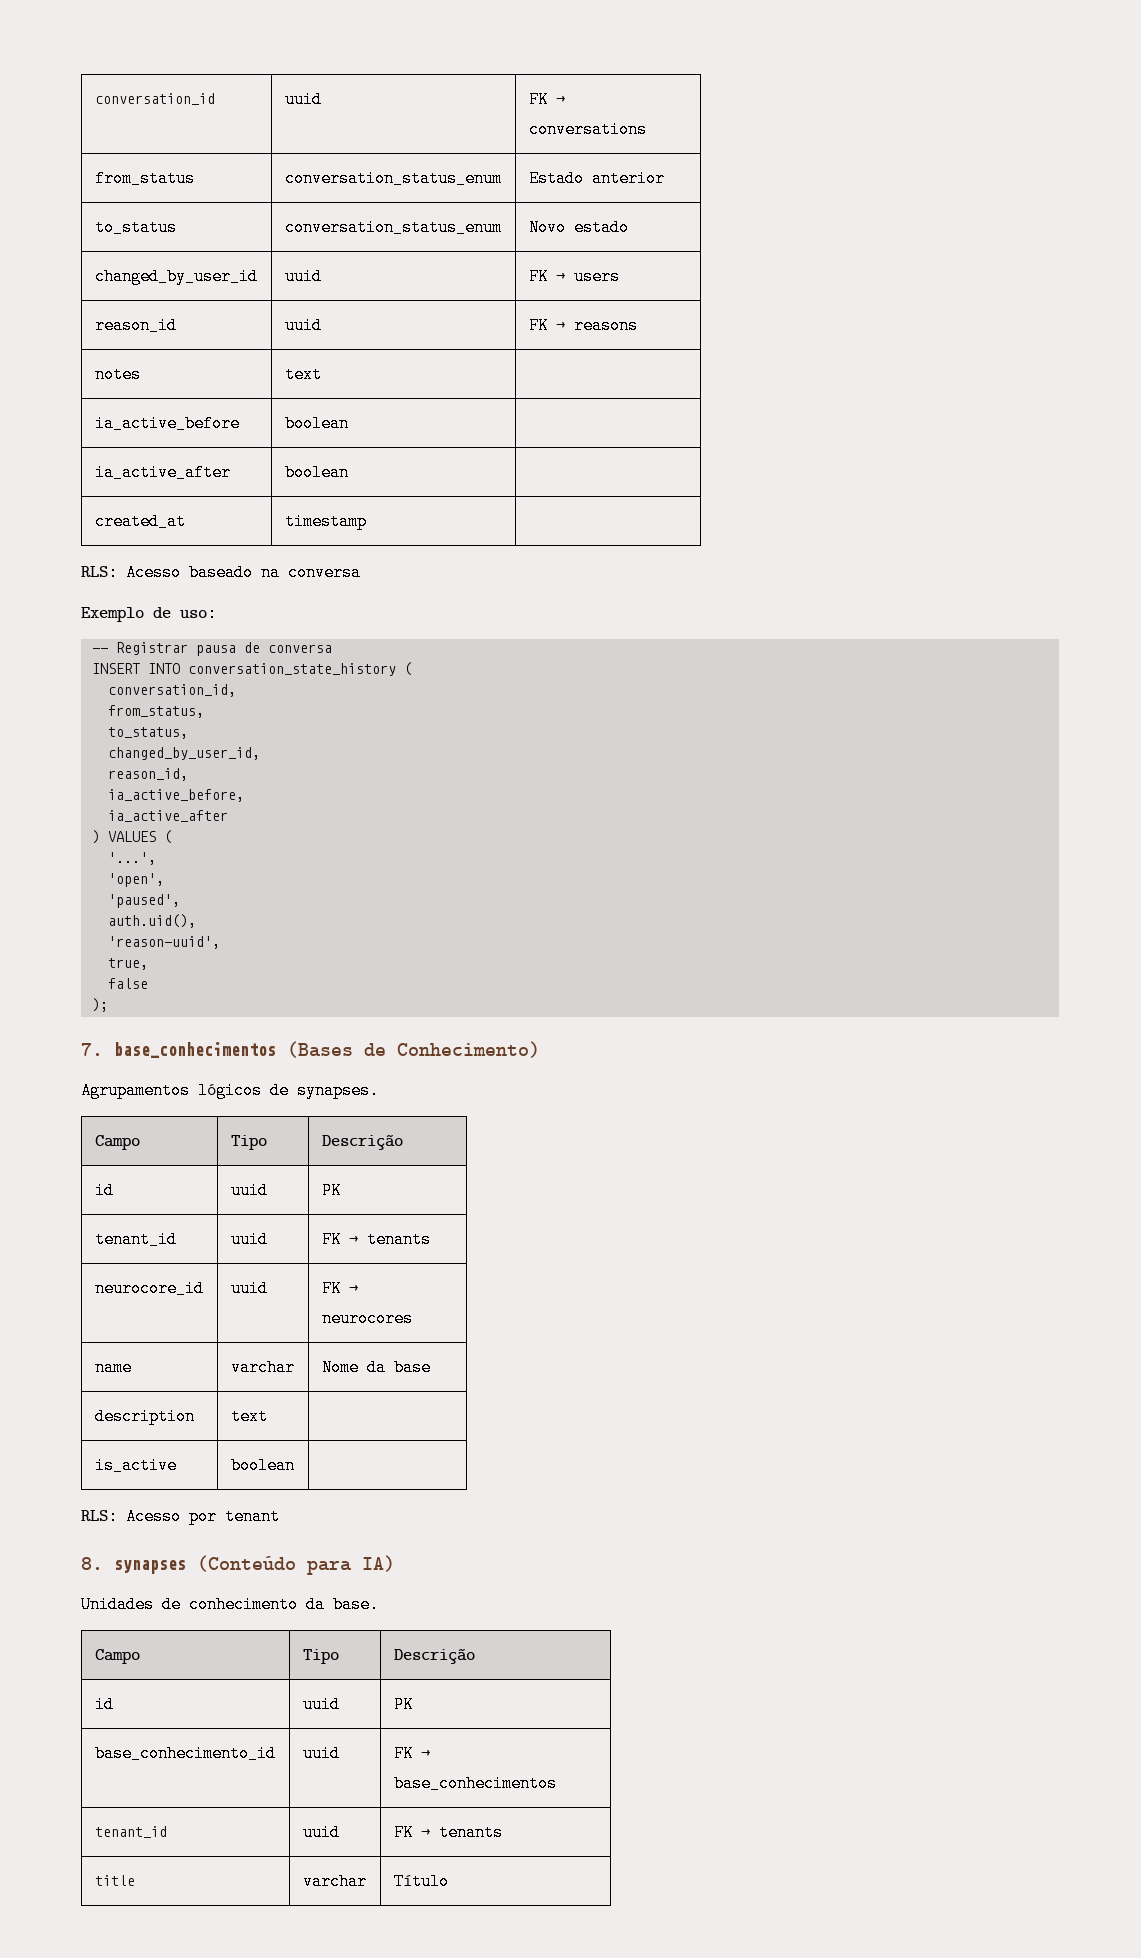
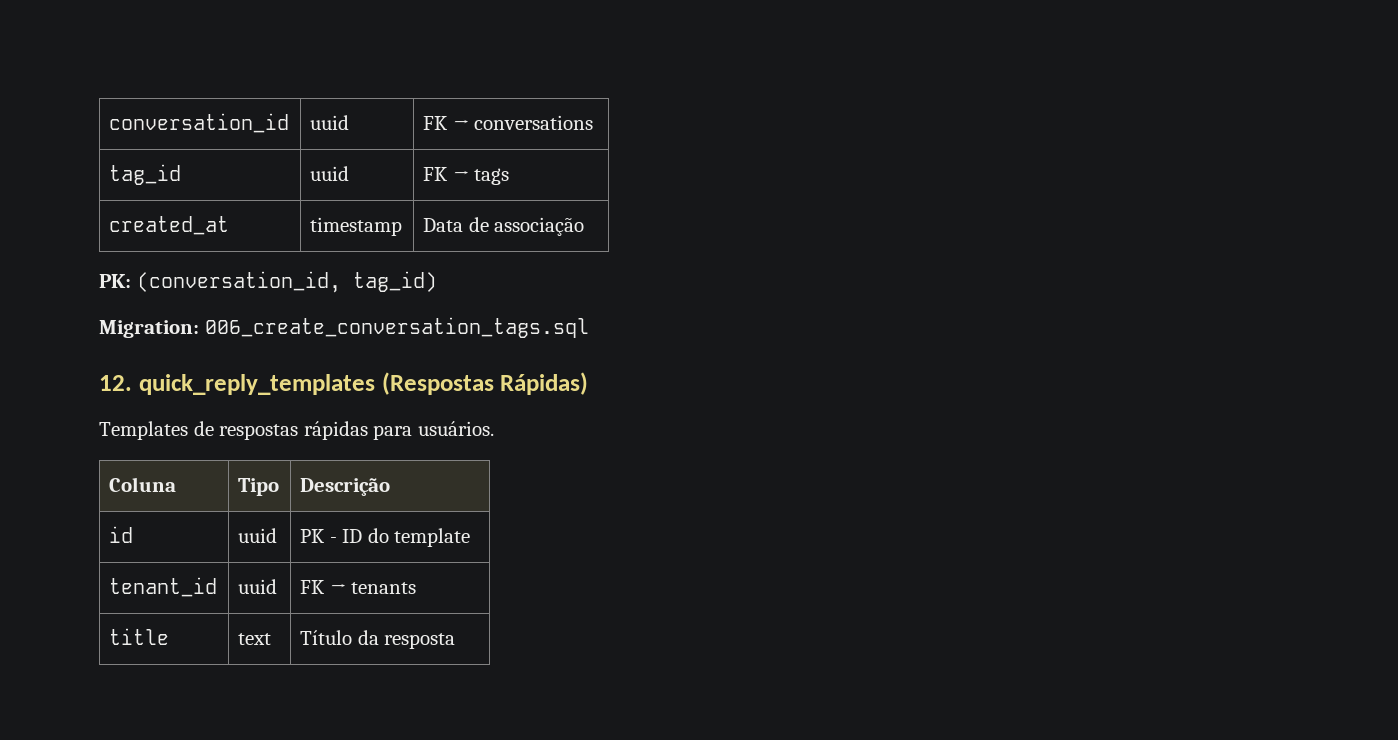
- from_status | conversation_status_enum | Estado anterior
- to_status | conversation_status_enum | Novo estado
- changed_by_user_id | uuid | FK → users
- reason_id | uuid | FK → reasons
- notes | text |
- ia_active_before | boolean |
- ia_active_after | boolean |
- created_at | timestamp |
- RLS: Acesso baseado na conversa
- Exemplo de uso:
- -- Registrar pausa de conversa
- INSERT INTO conversation_state_history (
- conversation_id,
- from_status,
- to_status,
- changed_by_user_id,
- reason_id,
- ia_active_before,
- ia_active_after
- ) VALUES (
- '...',
- 'open',
- 'paused',
- auth.uid(),
- 'reason-uuid',
- true,
- false
- );
- 7. base_conhecimentos (Bases de Conhecimento)
- Agrupamentos lógicos de synapses.
- Campo | Tipo | Descrição
- id | uuid | PK
- tenant_id | uuid | FK → tenants
- neurocore_id | uuid | FK → neurocores
- name | varchar | Nome da base
- description | text |
- is_active | boolean |
- RLS: Acesso por tenant
- 8. synapses (Conteúdo para IA)
- Unidades de conhecimento da base.
- Campo | Tipo | Descrição
- id | uuid | PK
- base_conhecimento_id | uuid | FK → base_conhecimentos
+ tag_id | uuid | FK → tags
+ created_at | timestamp | Data de associação
+ PK: (conversation_id, tag_id)
+ Migration: 006_create_conversation_tags.sql
+ 12. quick_reply_templates (Respostas Rápidas)
+ Templates de respostas rápidas para usuários.
+ Coluna | Tipo | Descrição
+ id | uuid | PK - ID do template
- title | varchar | Título
+ title | text | Título da resposta

